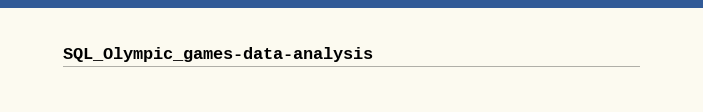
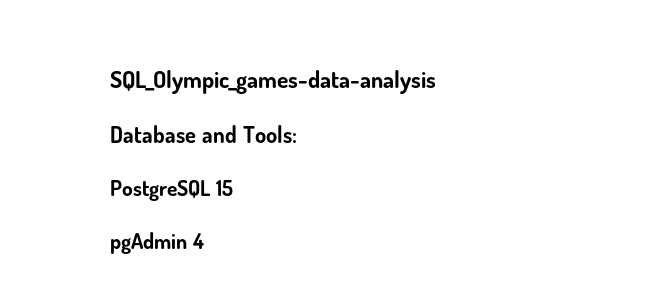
+ Database and Tools:
+ PostgreSQL 15
+ pgAdmin 4

